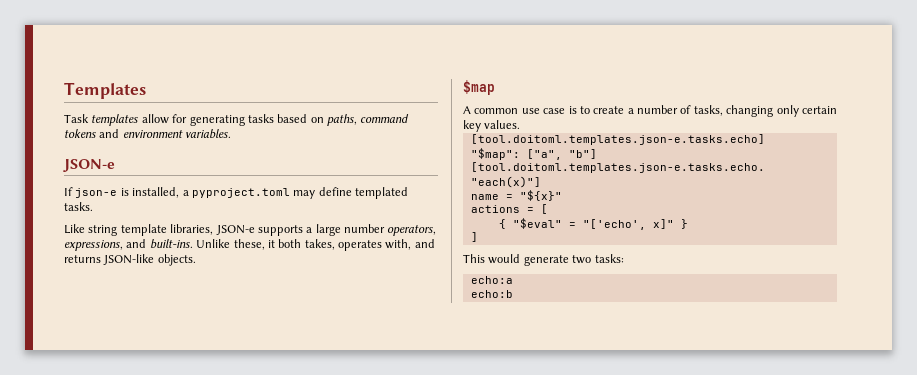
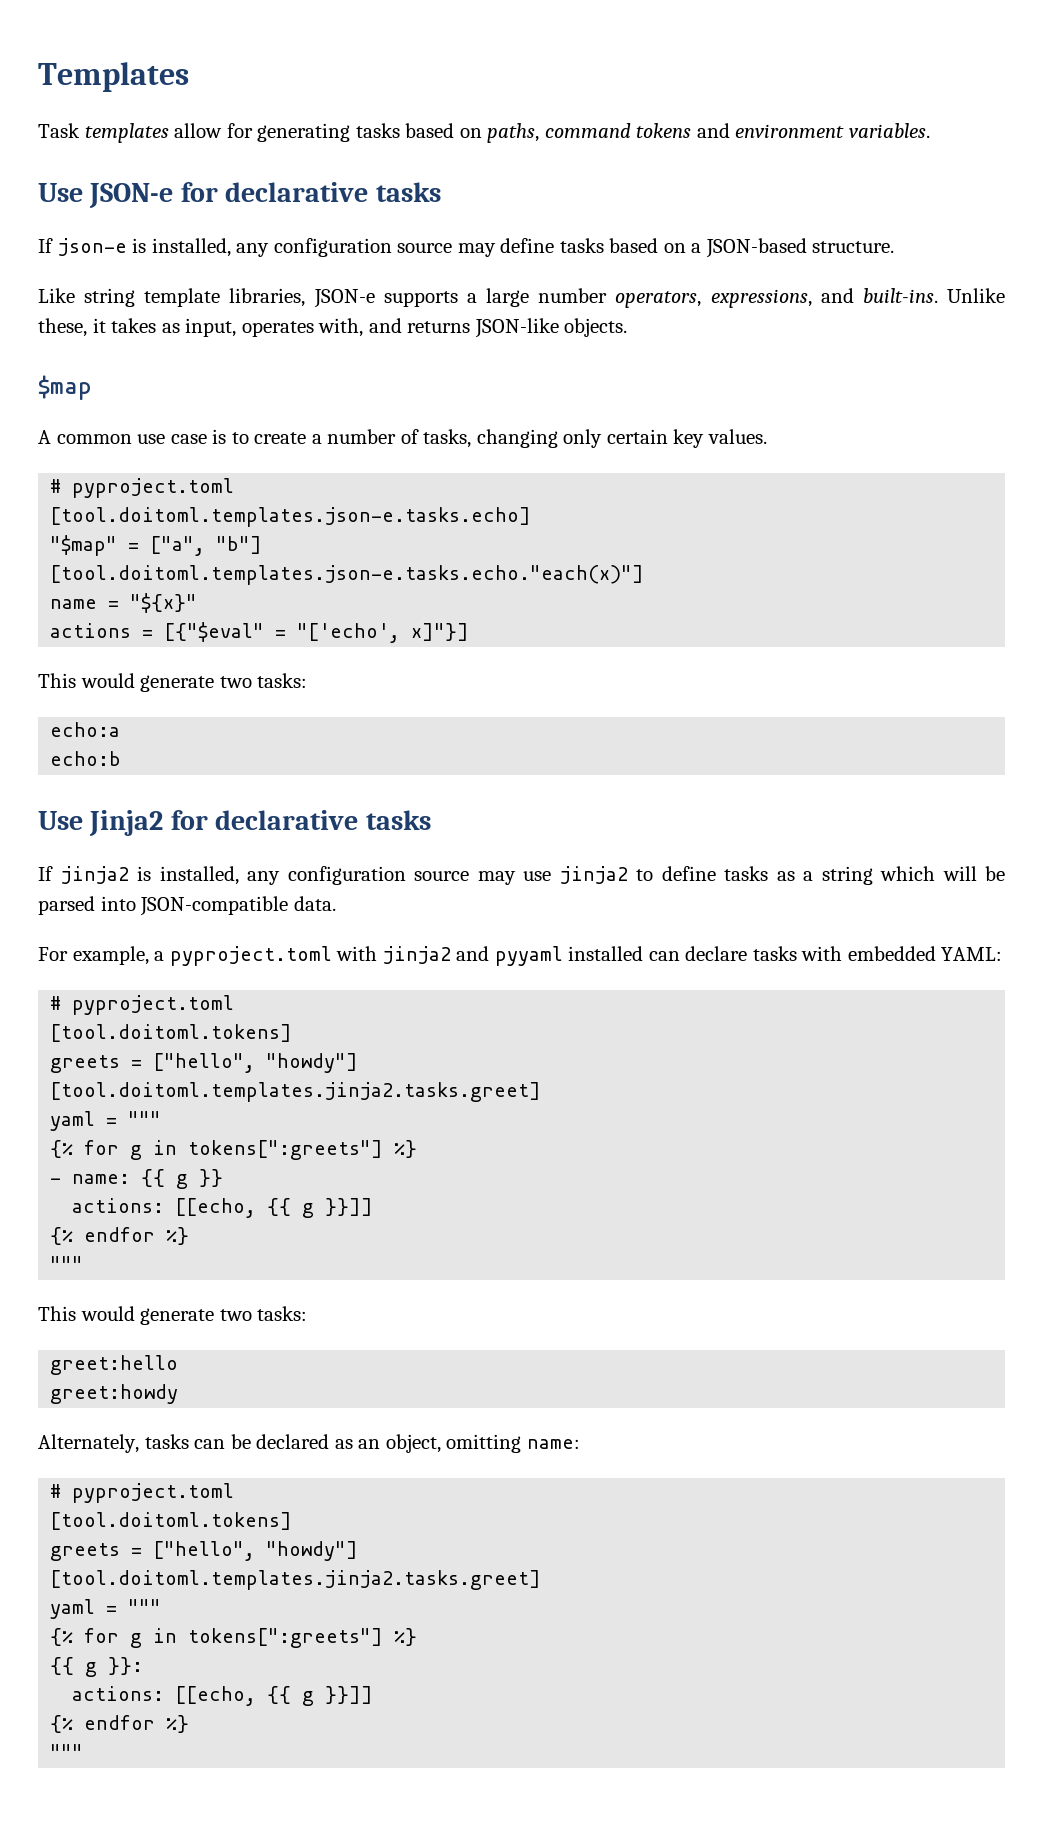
  Task templates allow for generating tasks based on paths, command tokens and environment variables.
- JSON-e
+ Use JSON-e for declarative tasks
- If json-e is installed, a pyproject.toml may define templated tasks.
+ If json-e is installed, any configuration source may define tasks based on a JSON-based structure.
- Unlike these, it both takes, operates with, and returns JSON-like objects.
+ Unlike these, it takes as input, operates with, and returns JSON-like objects.
  A common use case is to create a number of tasks, changing only certain key values.
+ # pyproject.toml
- "$map": ["a", "b"]
+ "$map" = ["a", "b"]
- actions = [
- { "$eval" = "['echo', x]" }
- ]
+ actions = [{"$eval" = "['echo', x]"}]
+ Use Jinja2 for declarative tasks
+ If jinja2 is installed, any configuration source may use jinja2 to define tasks as a string which will be parsed into JSON-compatible data.
+ For example, a pyproject.toml with jinja2 and pyyaml installed can declare tasks with embedded YAML:
+ # pyproject.toml
+ [tool.doitoml.tokens]
+ greets = ["hello", "howdy"]
+ [tool.doitoml.templates.jinja2.tasks.greet]
+ yaml = """
+ {% for g in tokens[":greets"] %}
+ - name: {{ g }}
+ actions: [[echo, {{ g }}]]
+ {% endfor %}
+ """
+ This would generate two tasks:
+ greet:hello
+ greet:howdy
+ Alternately, tasks can be declared as an object, omitting name:
+ # pyproject.toml
+ [tool.doitoml.tokens]
+ greets = ["hello", "howdy"]
+ [tool.doitoml.templates.jinja2.tasks.greet]
+ yaml = """
+ {% for g in tokens[":greets"] %}
+ {{ g }}:
+ actions: [[echo, {{ g }}]]
+ {% endfor %}
+ """

